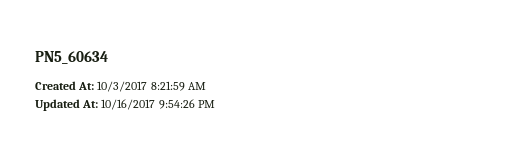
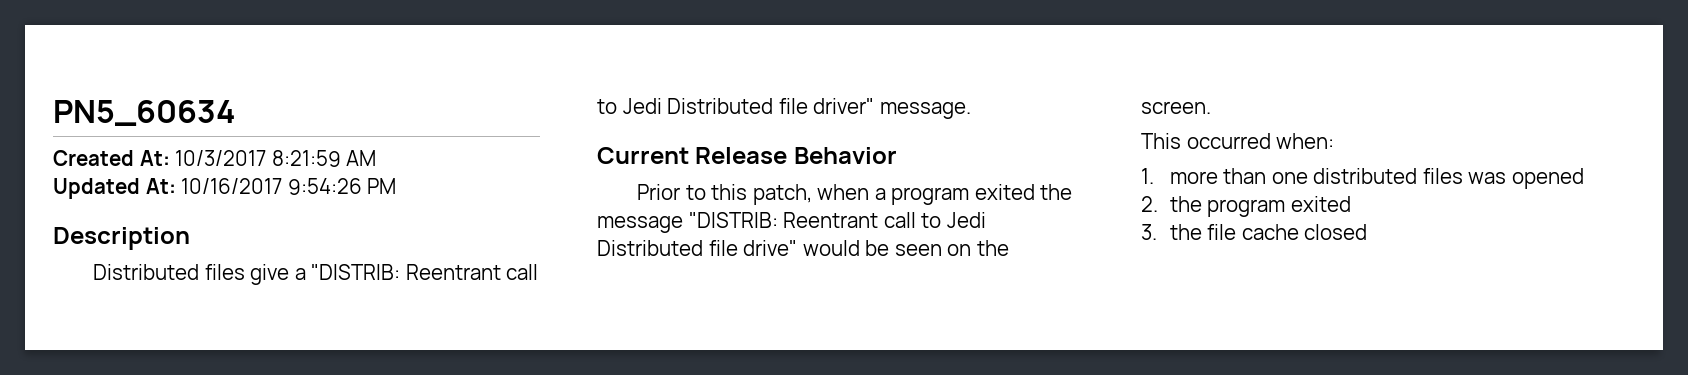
+ Description
+ Distributed files give a "DISTRIB: Reentrant call to Jedi Distributed file driver" message.
+ Current Release Behavior
+ Prior to this patch, when a program exited the message "DISTRIB: Reentrant call to Jedi Distributed file drive" would be seen on the screen.
+ This occurred when:
+ 1. more than one distributed files was opened
+ 2. the program exited
+ 3. the file cache closed

